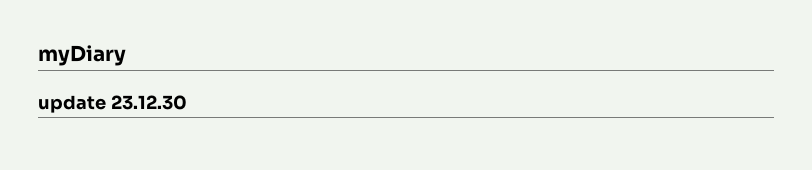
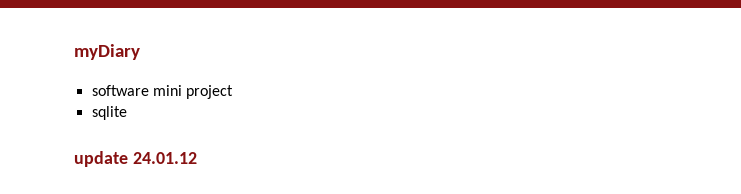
+ software mini project
+ sqlite
- update 23.12.30
+ update 24.01.12

